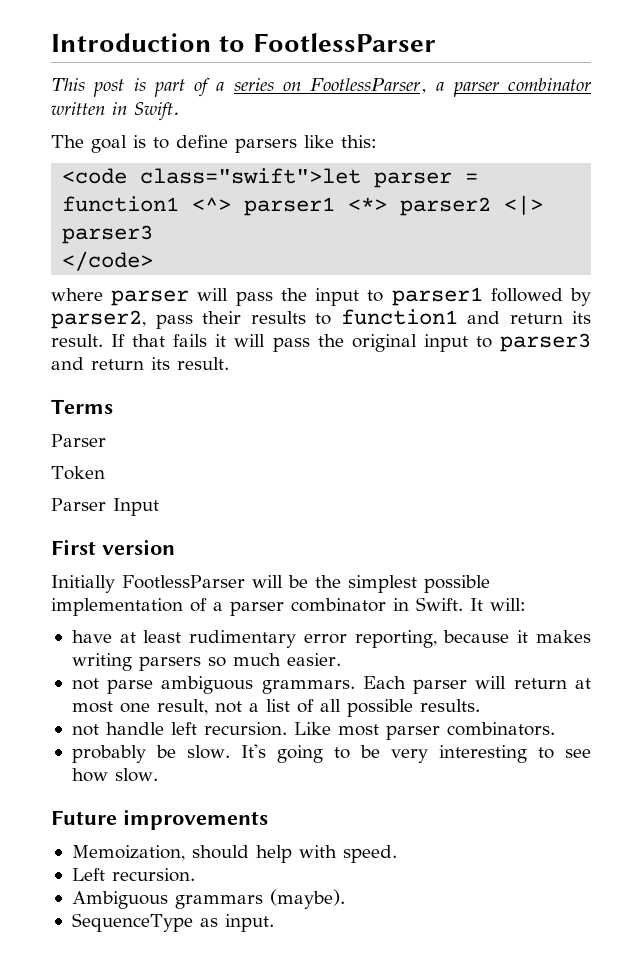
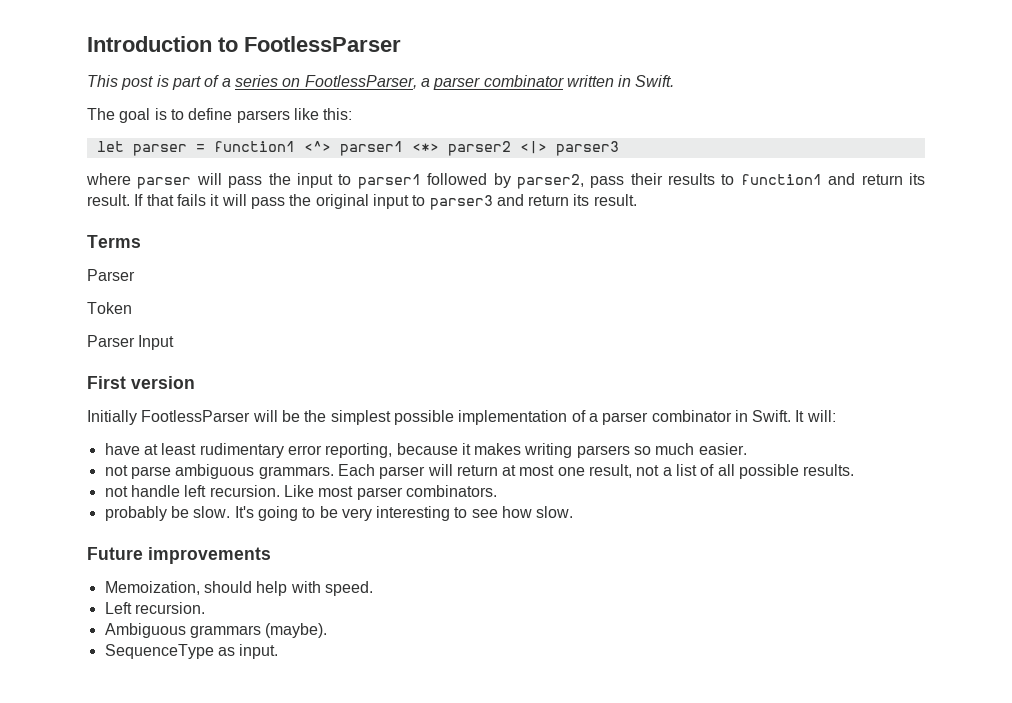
- <code class="swift">let parser = function1 <^> parser1 <*> parser2 <|> parser3
+ let parser = function1 <^> parser1 <*> parser2 <|> parser3
- </code>

